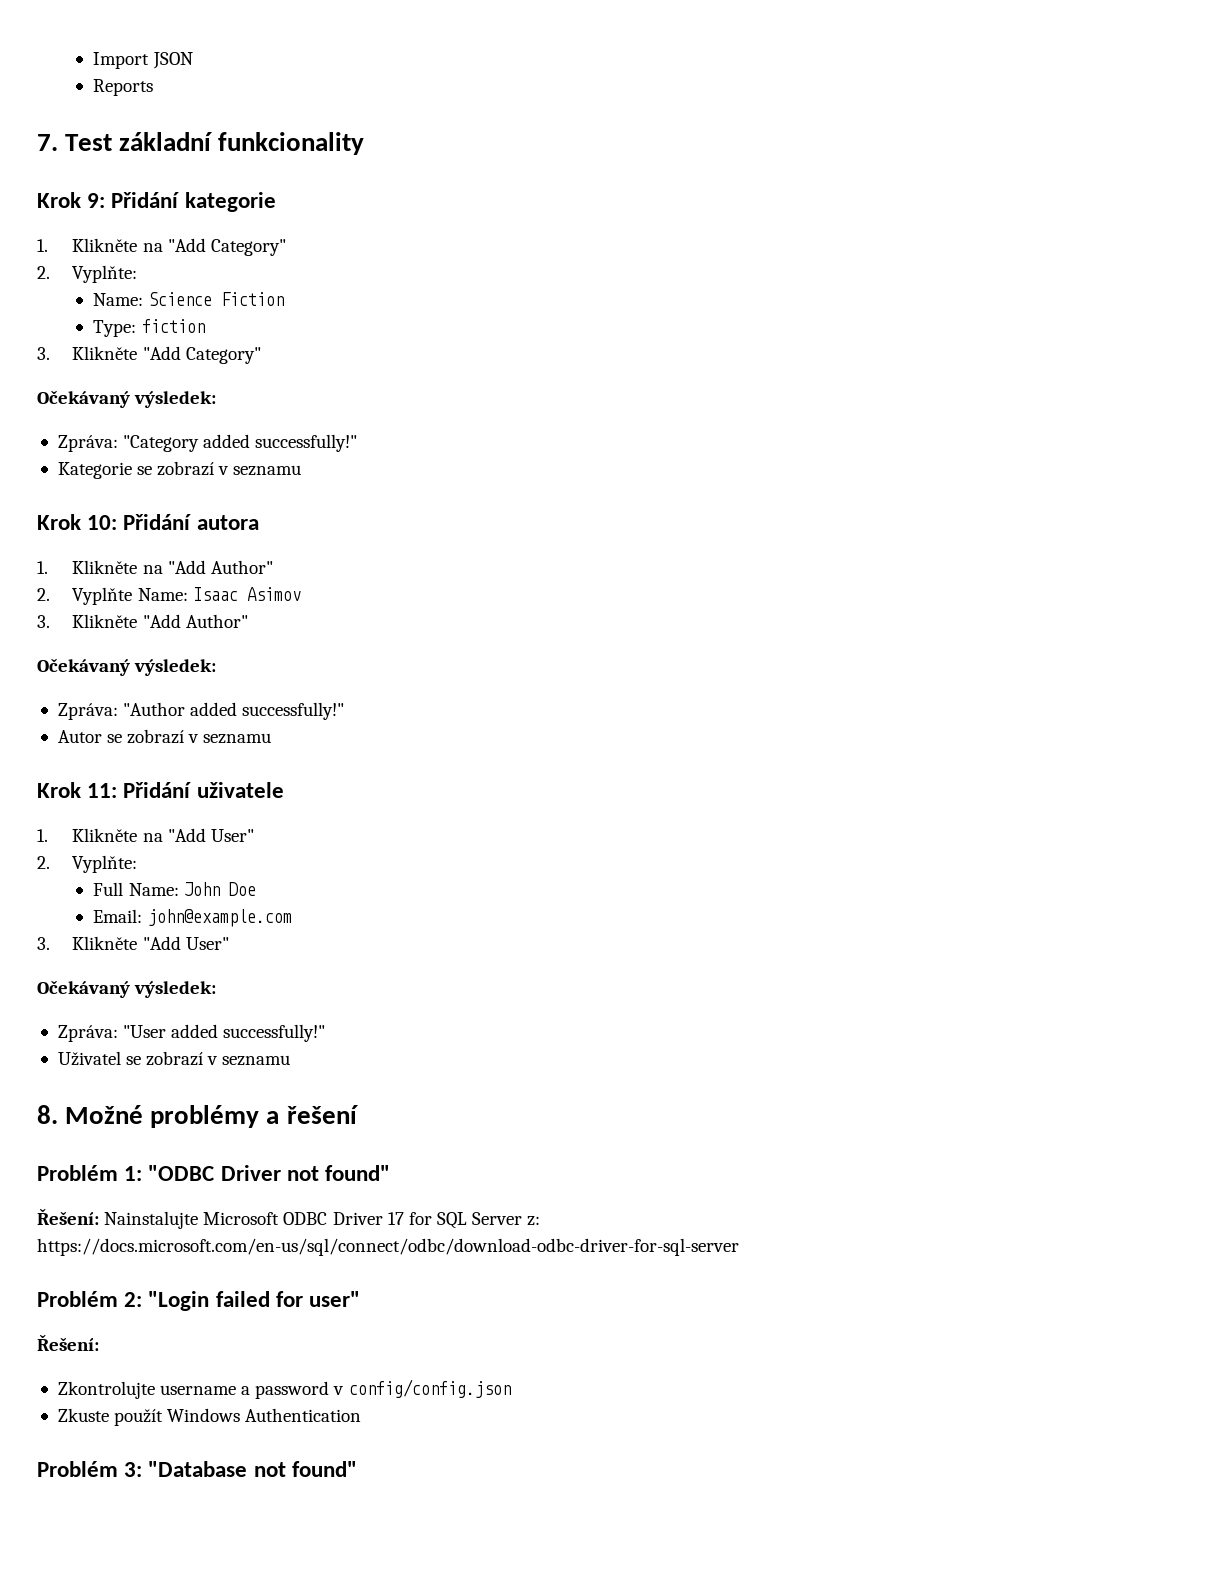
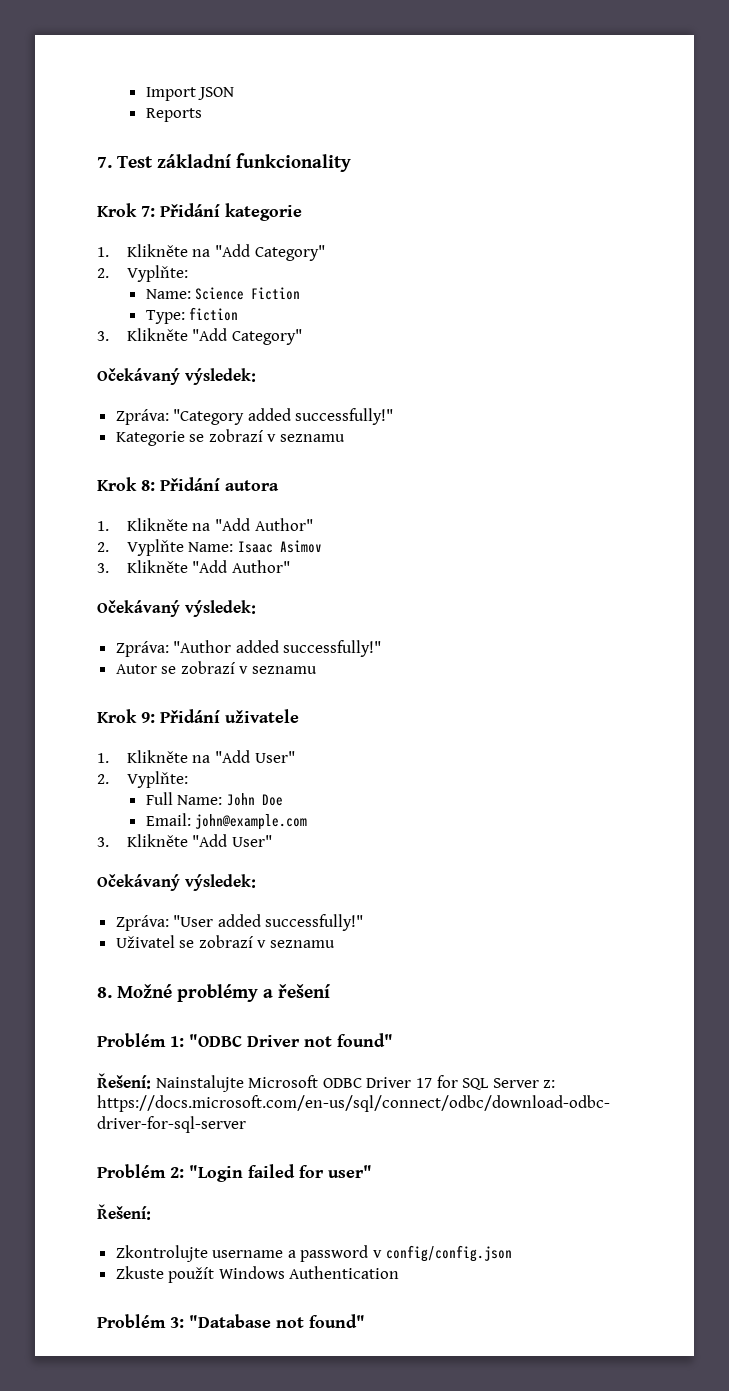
- Krok 9: Přidání kategorie
+ Krok 7: Přidání kategorie
- Krok 10: Přidání autora
+ Krok 8: Přidání autora
- Krok 11: Přidání uživatele
+ Krok 9: Přidání uživatele

